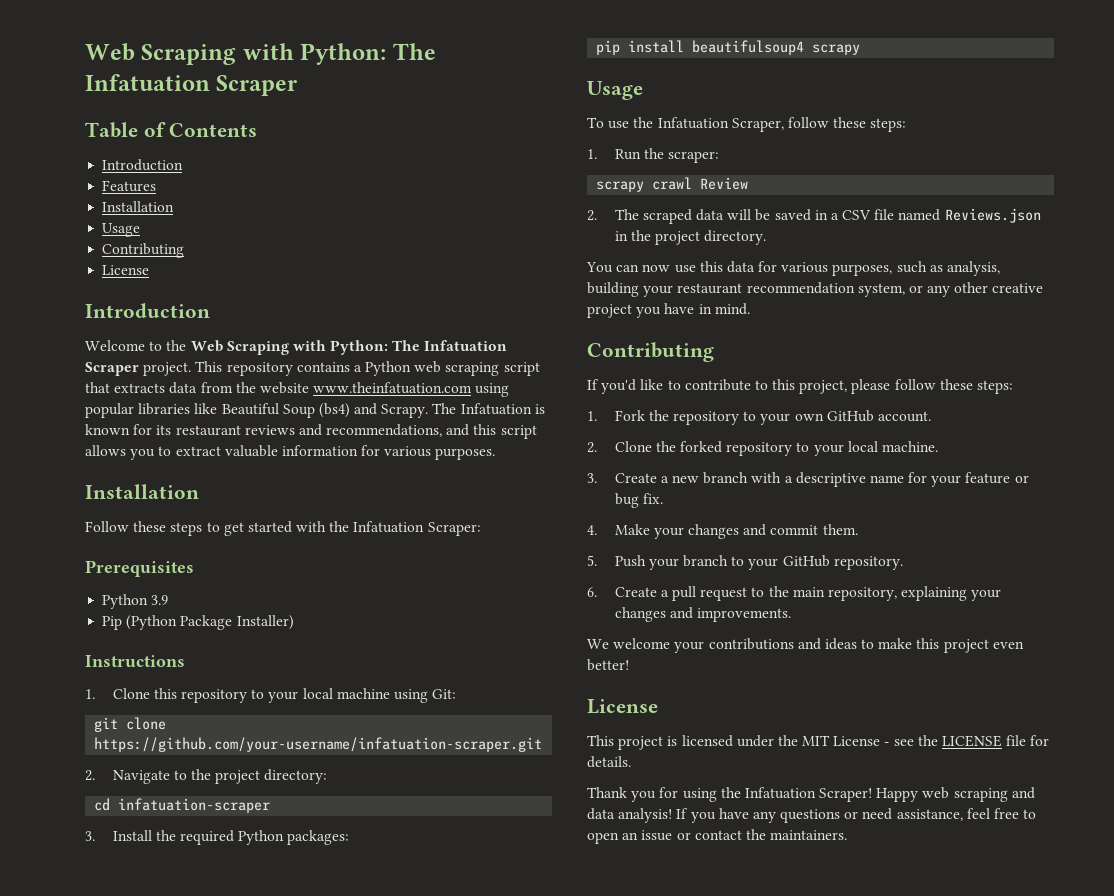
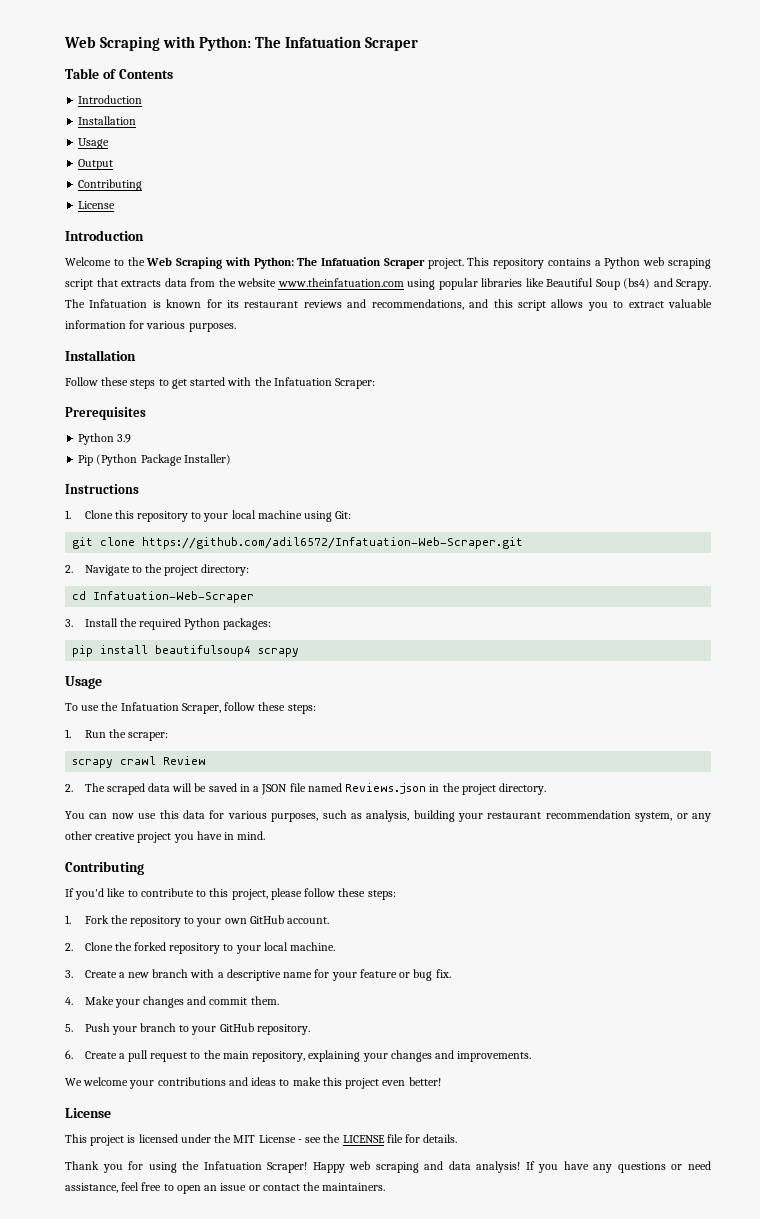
- Features
+ Output
- git clone https://github.com/your-username/infatuation-scraper.git
+ git clone https://github.com/adil6572/Infatuation-Web-Scraper.git
- cd infatuation-scraper
+ cd Infatuation-Web-Scraper
- 2. The scraped data will be saved in a CSV file named Reviews.json in the project directory.
+ 2. The scraped data will be saved in a JSON file named Reviews.json in the project directory.

